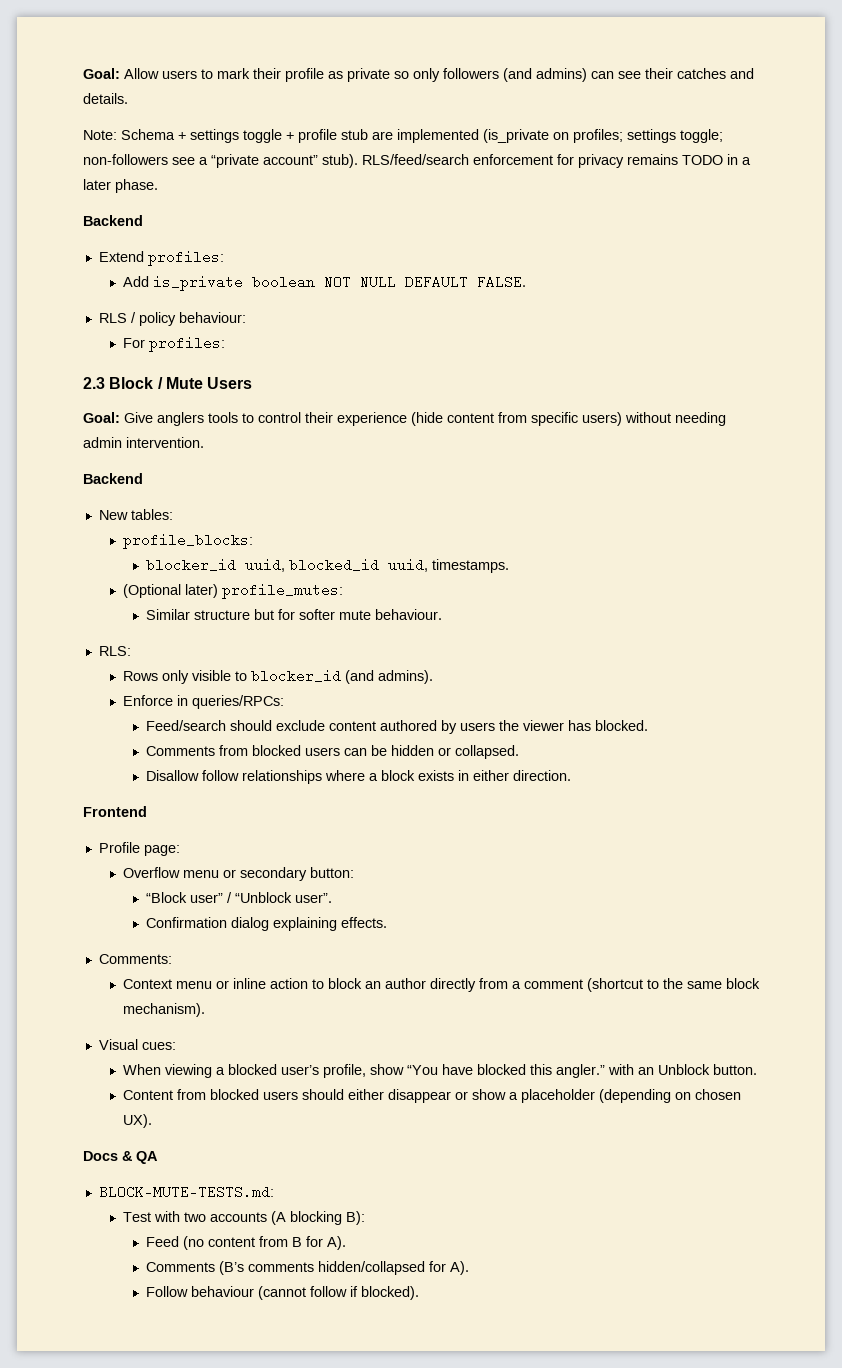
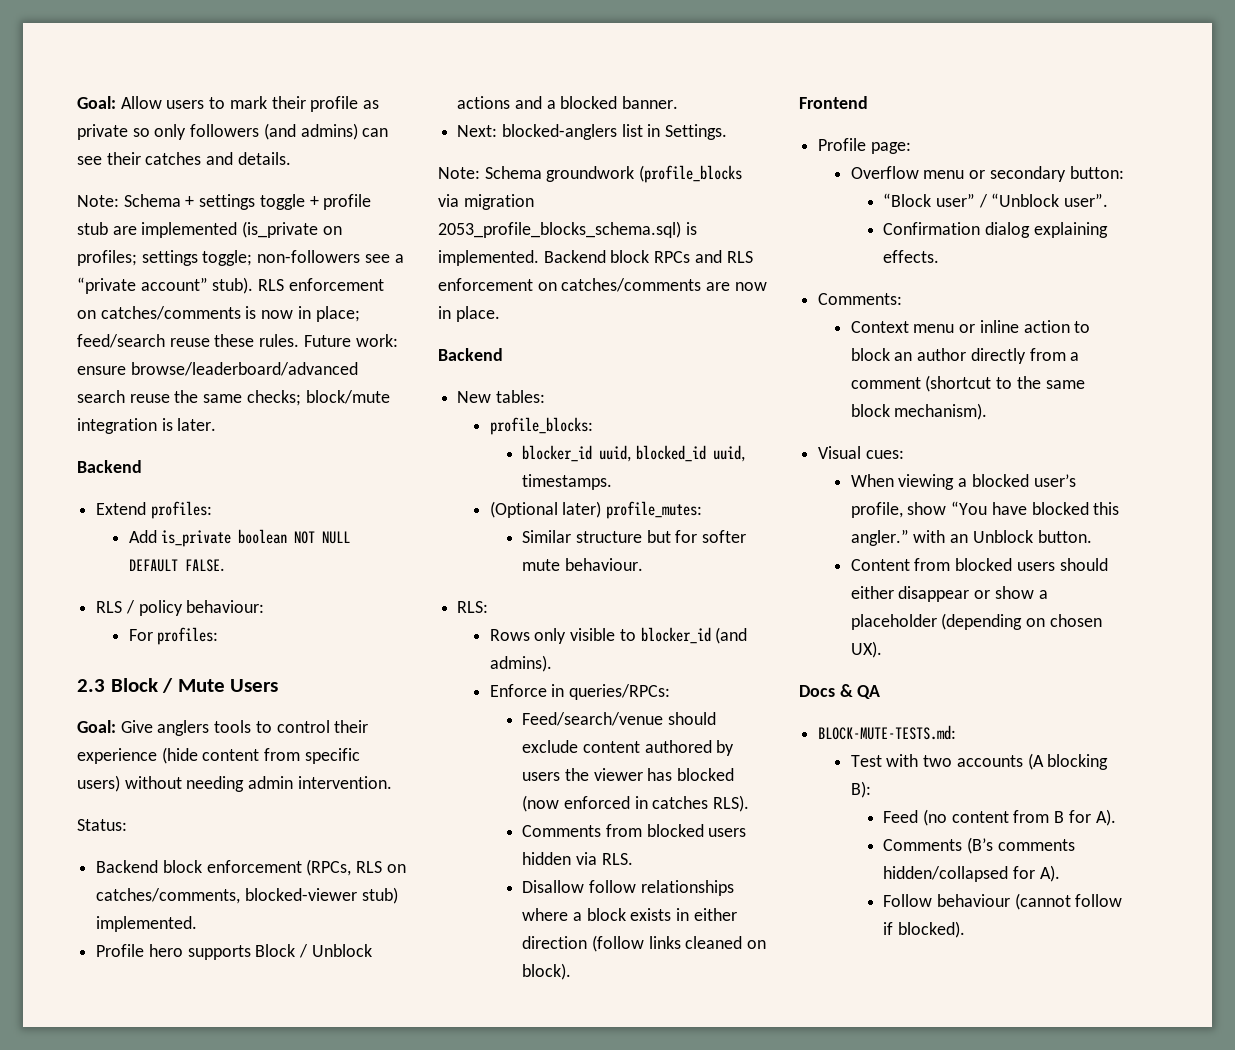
- RLS/feed/search enforcement for privacy remains TODO in a later phase.
+ RLS enforcement on catches/comments is now in place; feed/search reuse these rules. Future work: ensure browse/leaderboard/advanced search reuse the same checks; block/mute integration is later.
+ Status:
+ Backend block enforcement (RPCs, RLS on catches/comments, blocked-viewer stub) implemented.
+ Profile hero supports Block / Unblock actions and a blocked banner.
+ Next: blocked-anglers list in Settings.
+ Note: Schema groundwork (profile_blocks via migration 2053_profile_blocks_schema.sql) is implemented. Backend block RPCs and RLS enforcement on catches/comments are now in place.
- Feed/search should exclude content authored by users the viewer has blocked.
+ Feed/search/venue should exclude content authored by users the viewer has blocked (now enforced in catches RLS).
- Comments from blocked users can be hidden or collapsed.
+ Comments from blocked users hidden via RLS.
- Disallow follow relationships where a block exists in either direction.
+ Disallow follow relationships where a block exists in either direction (follow links cleaned on block).

